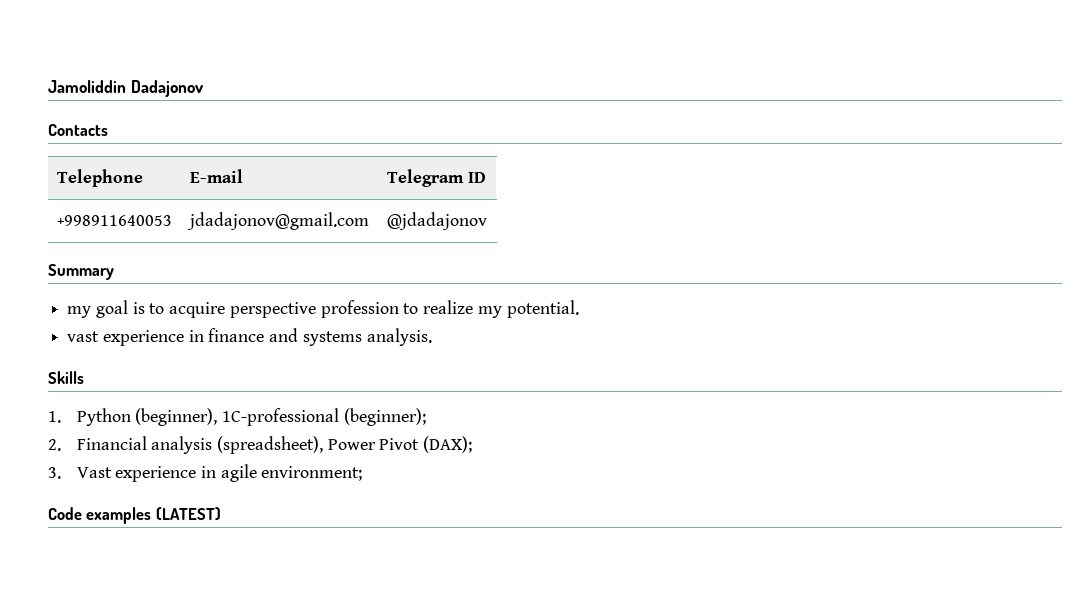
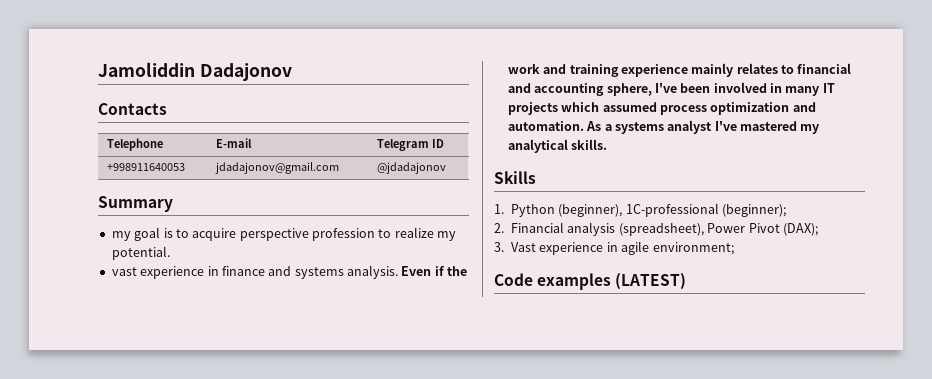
+ Even if the work and training experience mainly relates to financial and accounting sphere, I've been involved in many IT projects which assumed process optimization and automation. As a systems analyst I've mastered my analytical skills.

